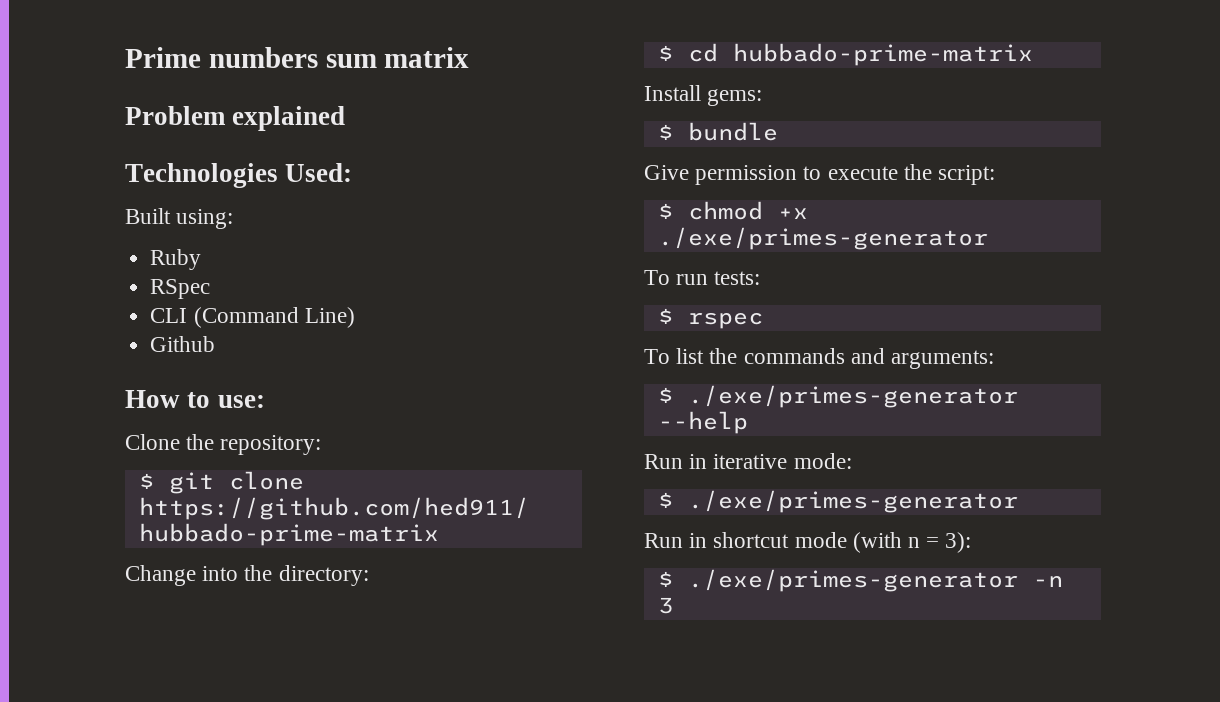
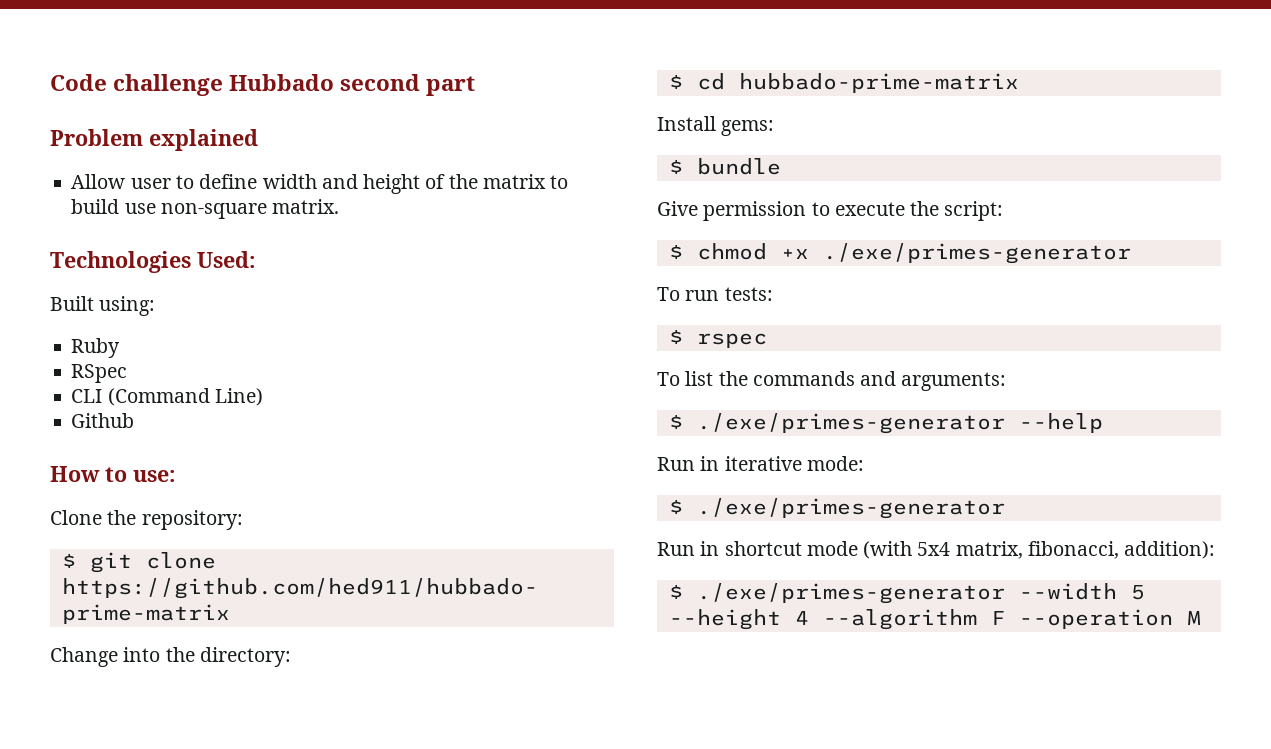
- Prime numbers sum matrix
+ Code challenge Hubbado second part
  Problem explained
+ Allow user to define width and height of the matrix to build use non-square matrix.
- Run in shortcut mode (with n = 3):
- $ ./exe/primes-generator -n 3
+ Run in shortcut mode (with 5x4 matrix, fibonacci, addition):
+ $ ./exe/primes-generator --width 5 --height 4 --algorithm F --operation M

